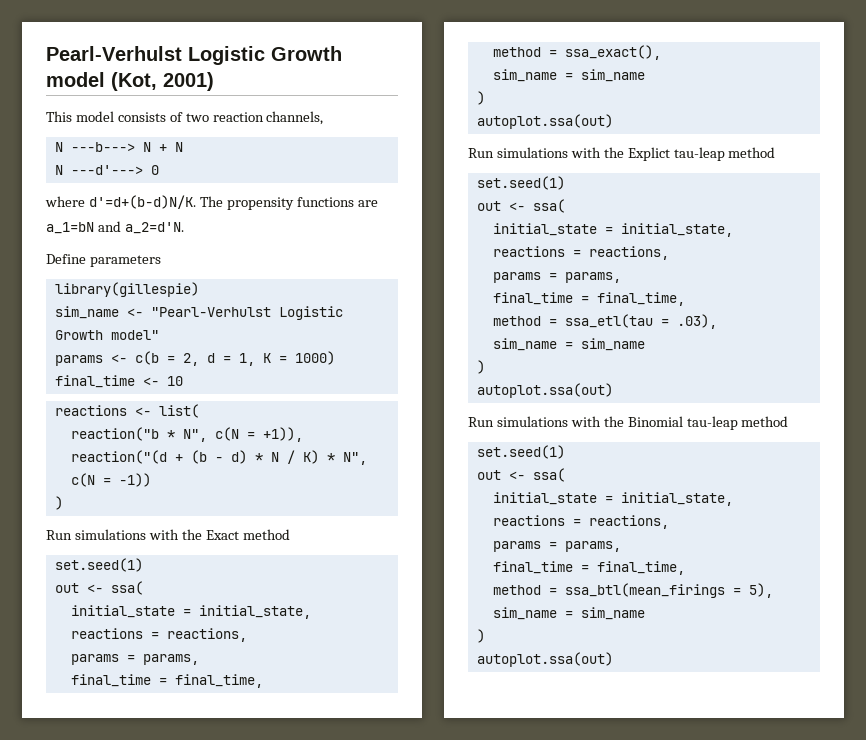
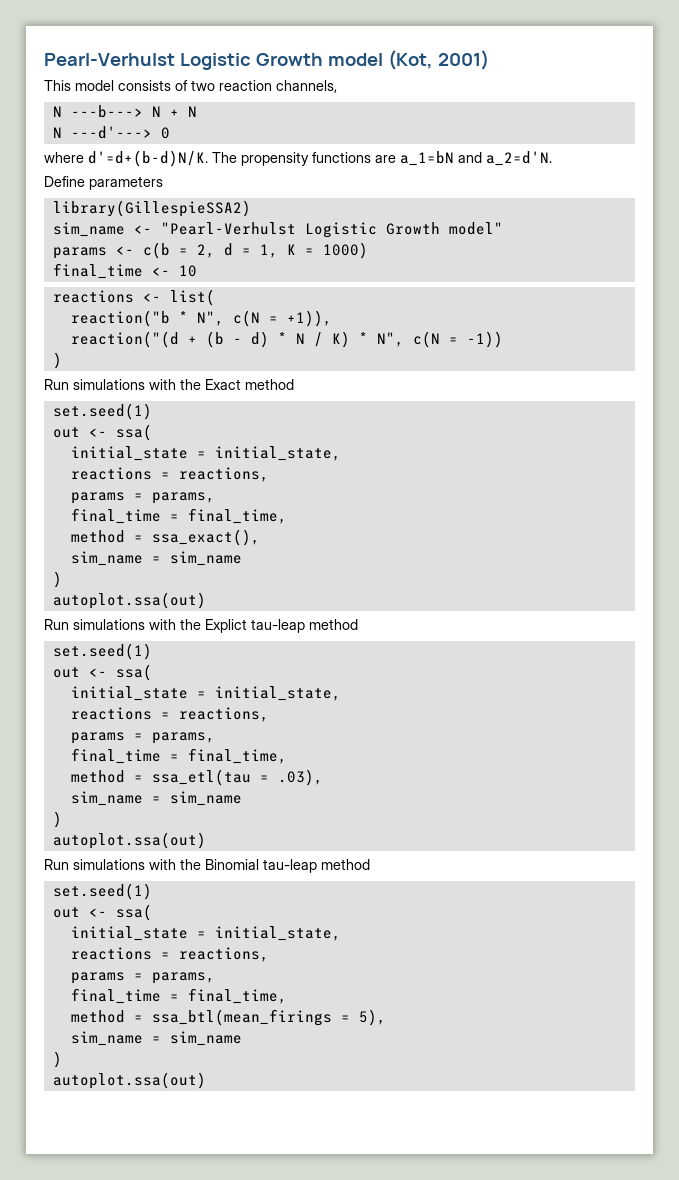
- library(gillespie)
+ library(GillespieSSA2)

